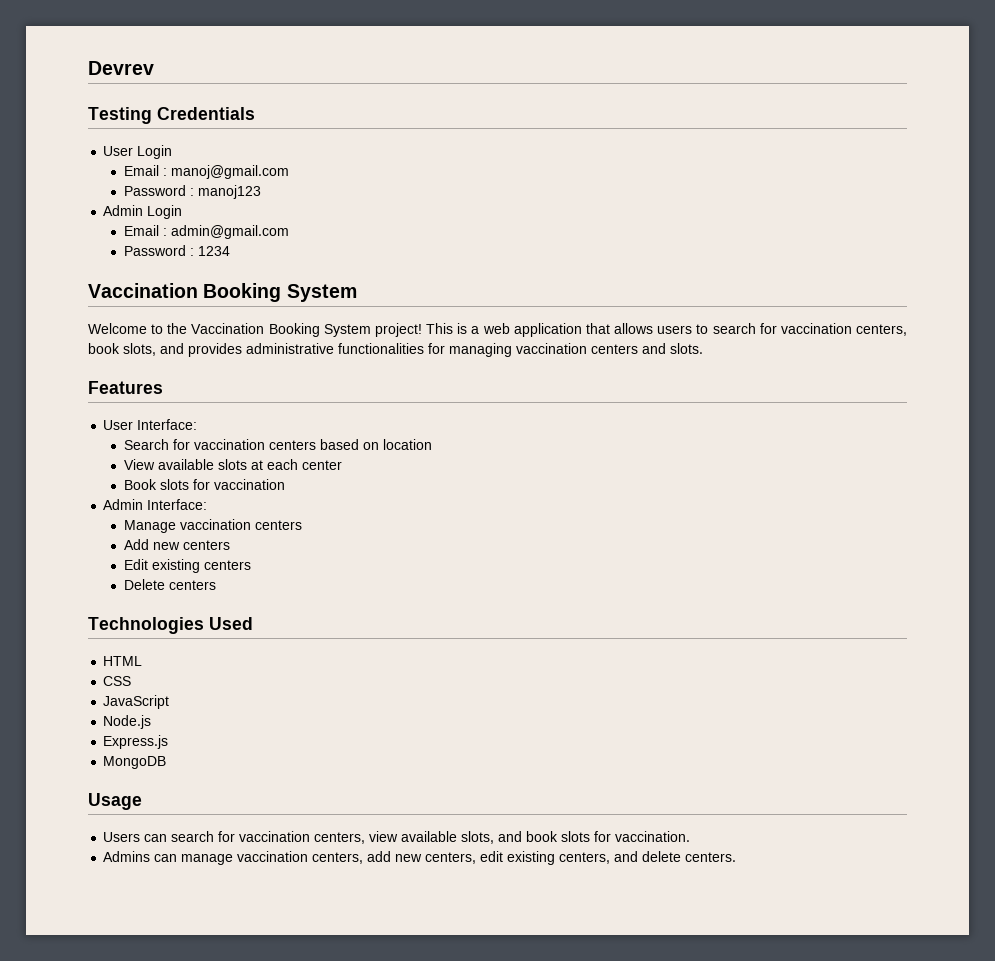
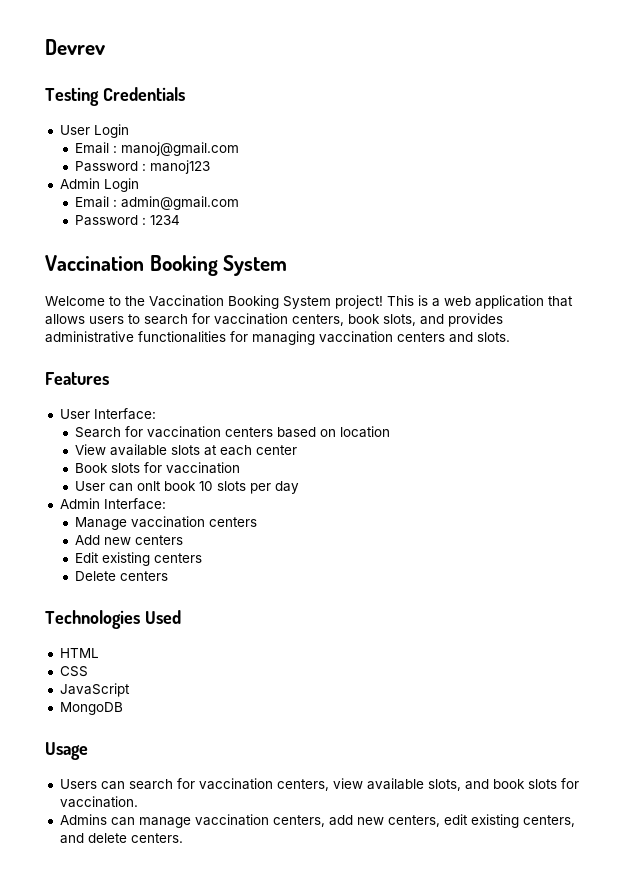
+ User can onlt book 10 slots per day
- Node.js
- Express.js

